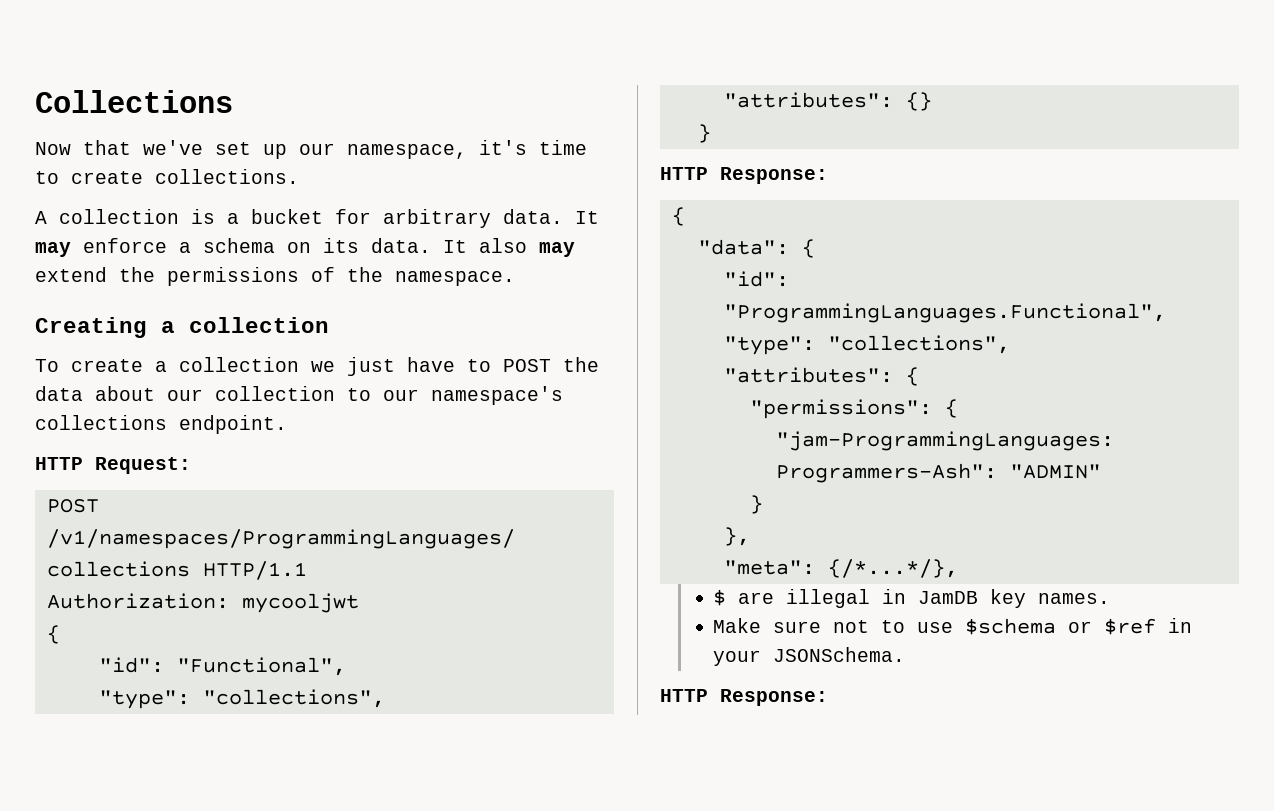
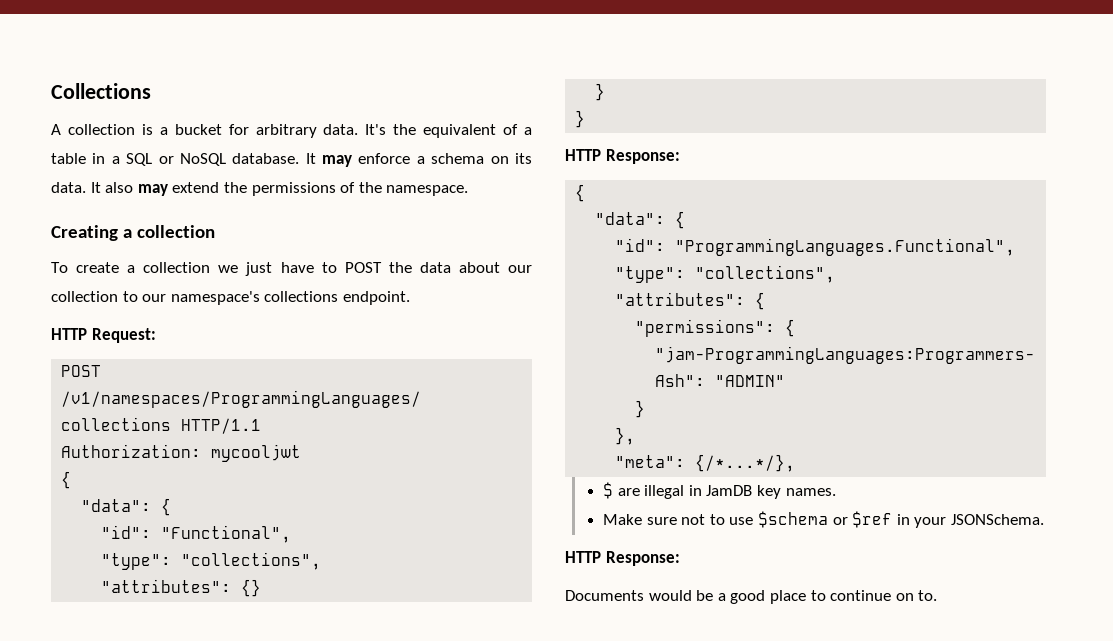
- Now that we've set up our namespace, it's time to create collections.
+ It's the equivalent of a table in a SQL or NoSQL database.
  Authorization: mycooljwt
  {
+ "data": {
  "attributes": {}
+ }
+ Documents would be a good place to continue on to.

